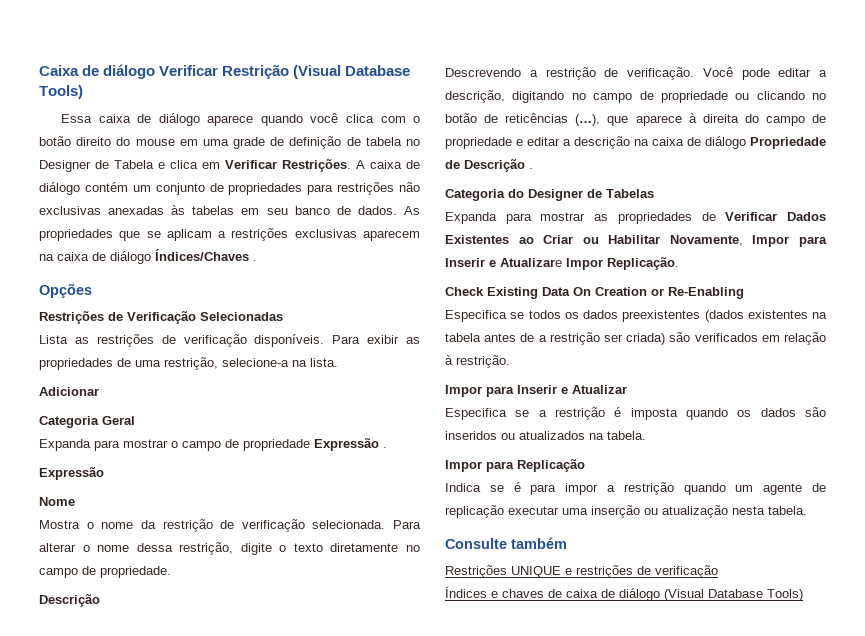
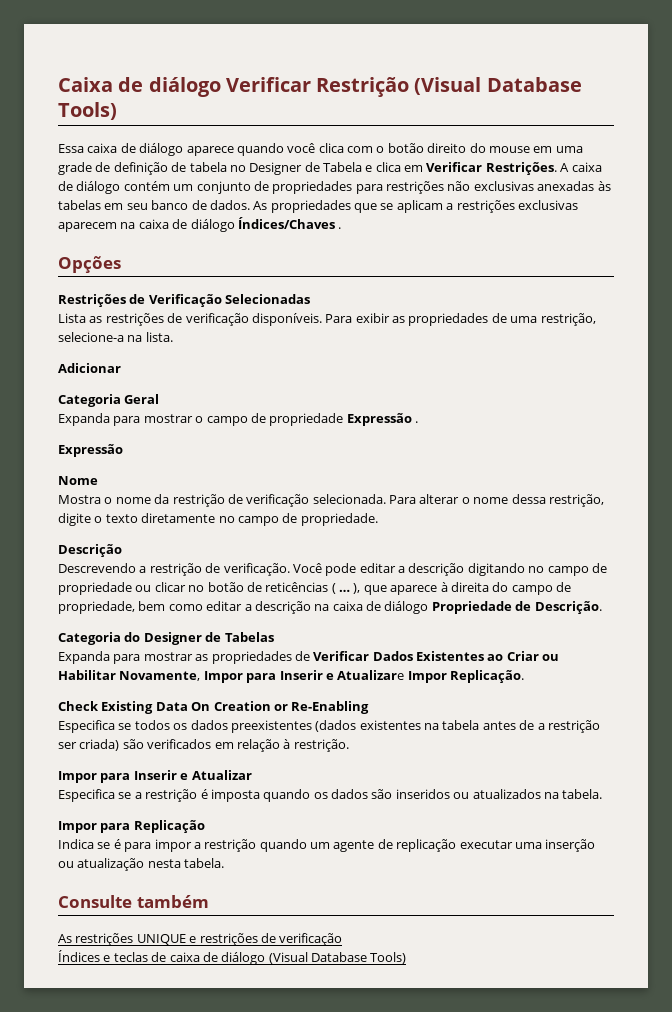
- Você pode editar a descrição, digitando no campo de propriedade ou clicando no botão de reticências (…), que aparece à direita do campo de propriedade e editar a descrição na caixa de diálogo Propriedade de Descrição .
+ Você pode editar a descrição digitando no campo de propriedade ou clicar no botão de reticências ( … ), que aparece à direita do campo de propriedade, bem como editar a descrição na caixa de diálogo Propriedade de Descrição.
- Restrições UNIQUE e restrições de verificação
+ As restrições UNIQUE e restrições de verificação
- Índices e chaves de caixa de diálogo (Visual Database Tools)
+ Índices e teclas de caixa de diálogo (Visual Database Tools)

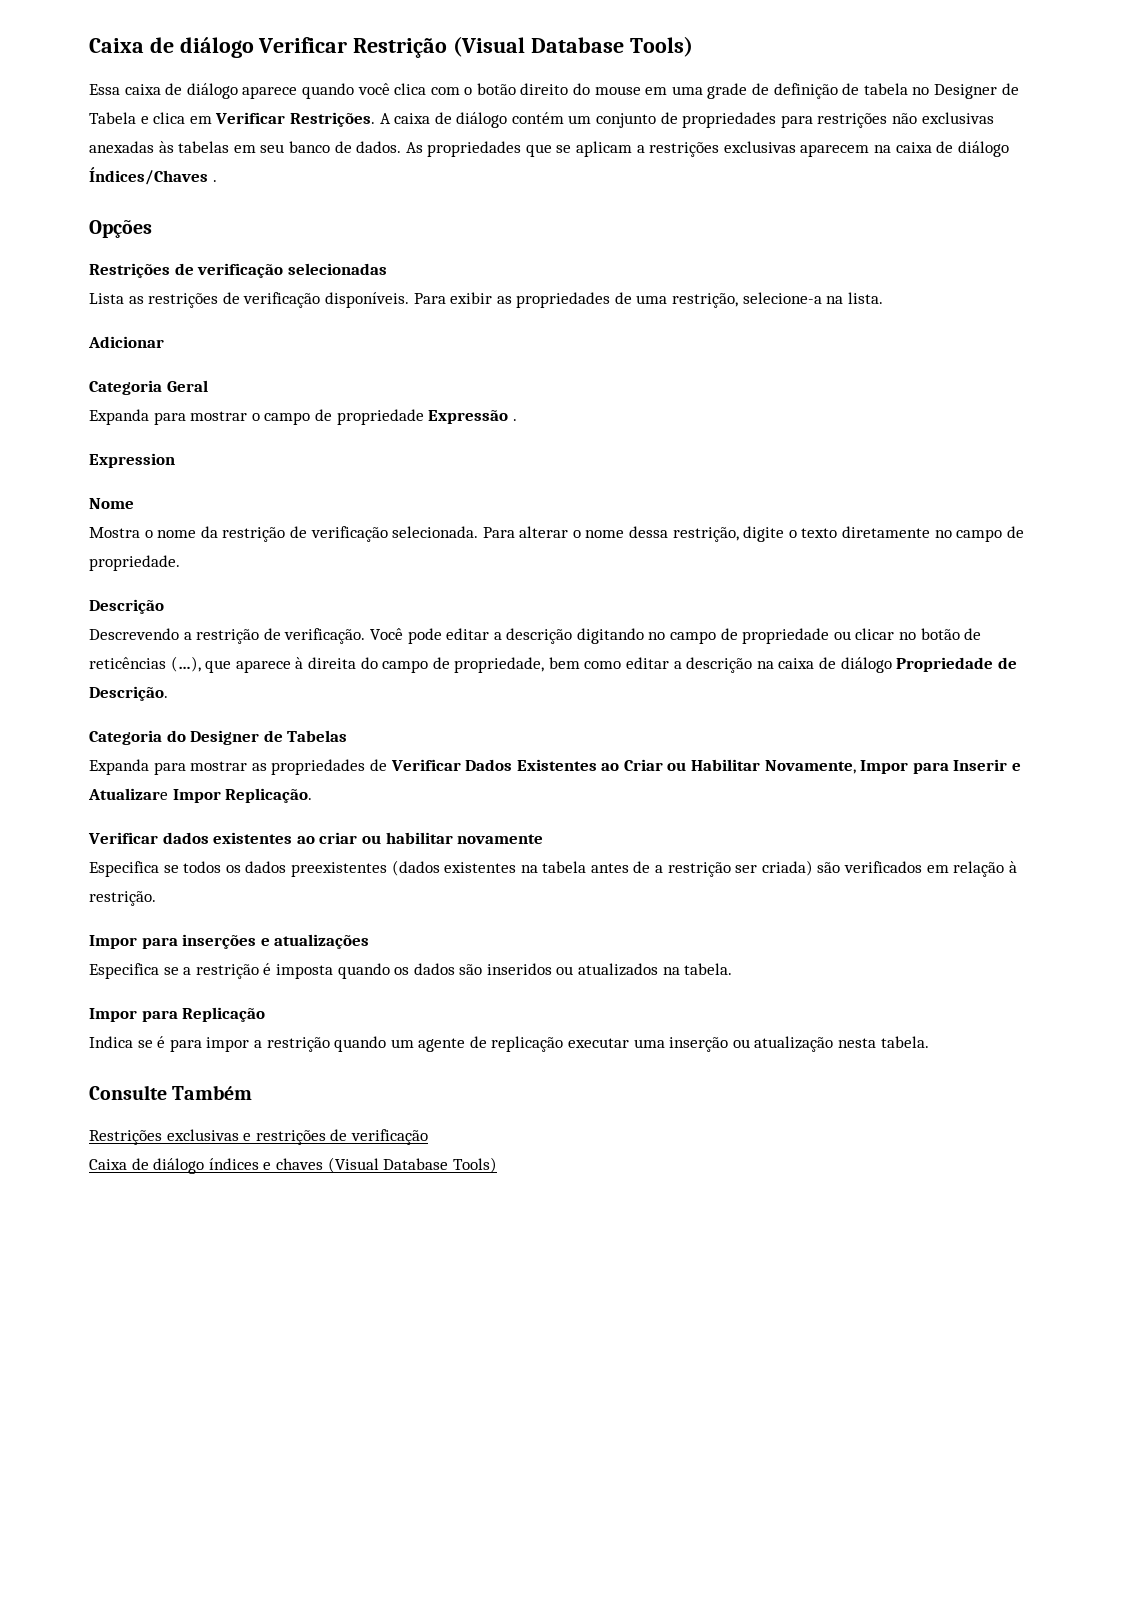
- Restrições de Verificação Selecionadas
+ Restrições de verificação selecionadas
  Expanda para mostrar o campo de propriedade Expressão .
- Expressão
+ Expression
- Você pode editar a descrição digitando no campo de propriedade ou clicar no botão de reticências ( … ), que aparece à direita do campo de propriedade, bem como editar a descrição na caixa de diálogo Propriedade de Descrição.
+ Você pode editar a descrição digitando no campo de propriedade ou clicar no botão de reticências (…), que aparece à direita do campo de propriedade, bem como editar a descrição na caixa de diálogo Propriedade de Descrição.
- Check Existing Data On Creation or Re-Enabling
+ Verificar dados existentes ao criar ou habilitar novamente
- Impor para Inserir e Atualizar
+ Impor para inserções e atualizações
- Consulte também
- As restrições UNIQUE e restrições de verificação
+ Consulte Também
+ Restrições exclusivas e restrições de verificação
- Índices e teclas de caixa de diálogo (Visual Database Tools)
+ Caixa de diálogo índices e chaves (Visual Database Tools)

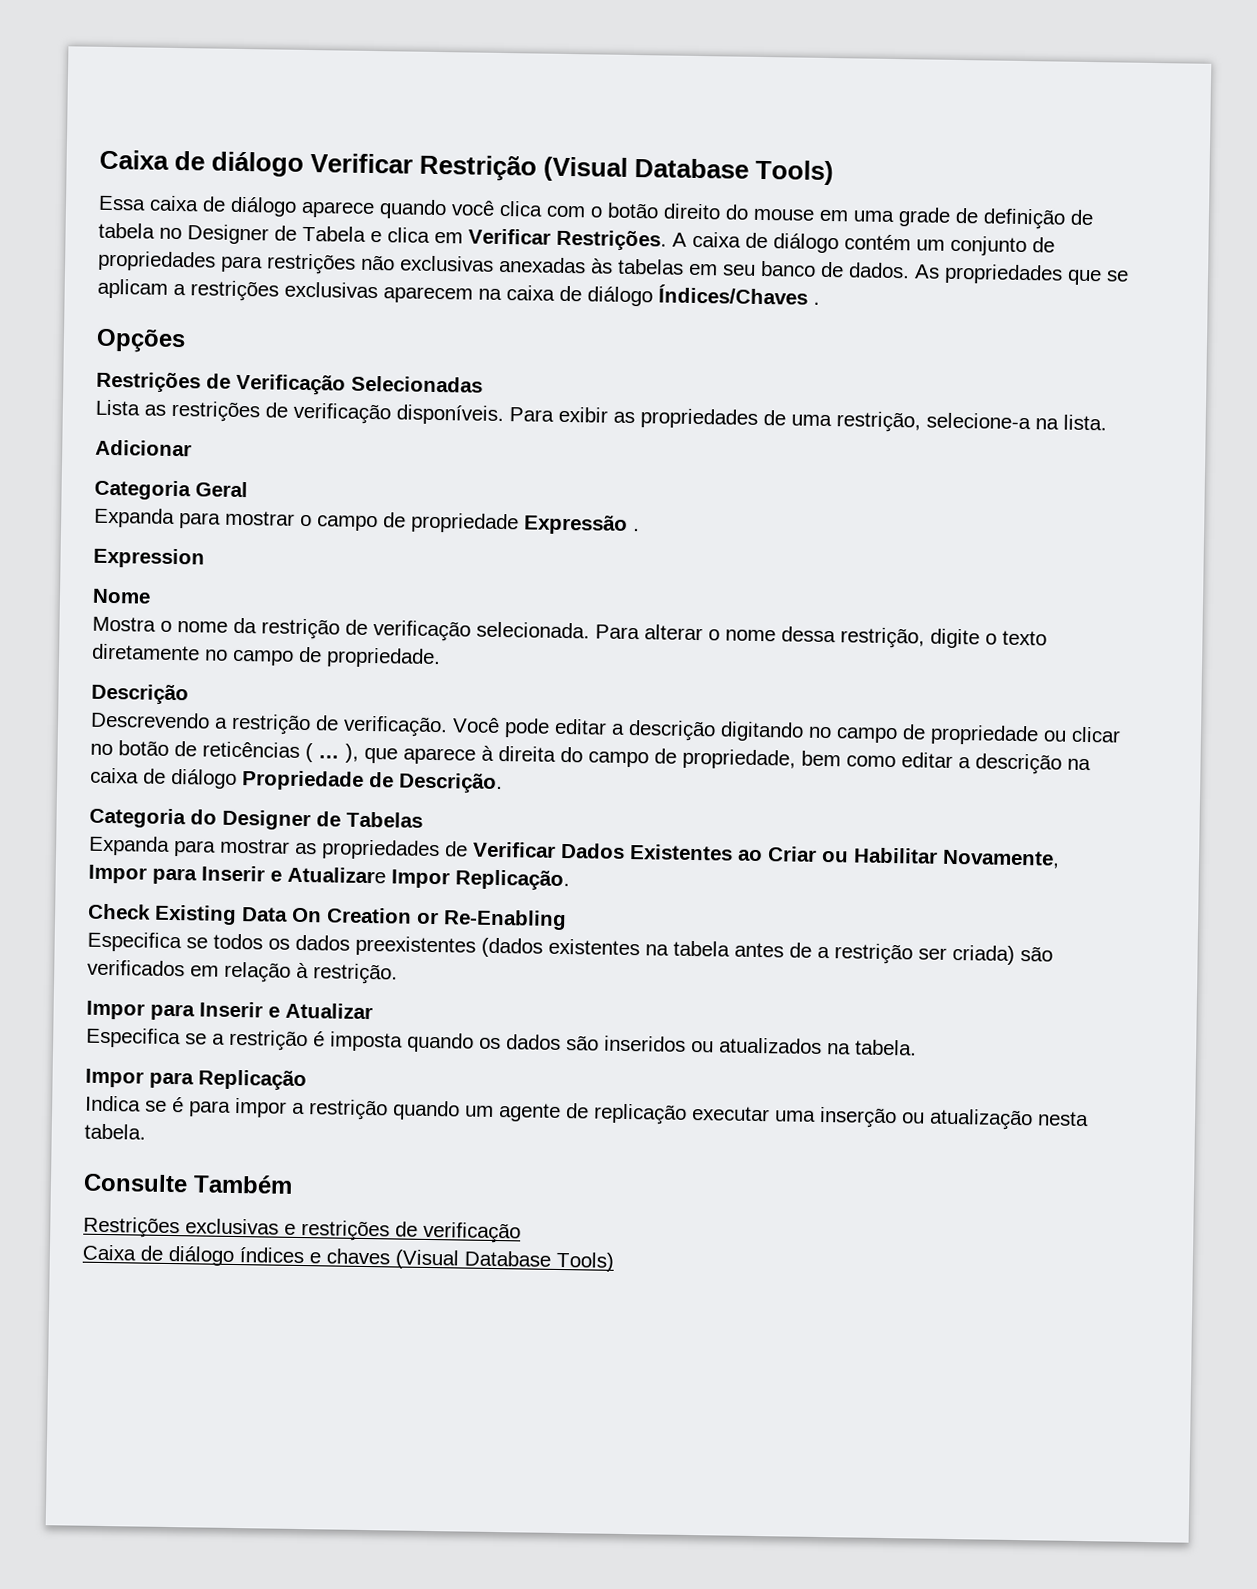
- Restrições de verificação selecionadas
+ Restrições de Verificação Selecionadas
- Você pode editar a descrição digitando no campo de propriedade ou clicar no botão de reticências (…), que aparece à direita do campo de propriedade, bem como editar a descrição na caixa de diálogo Propriedade de Descrição.
+ Você pode editar a descrição digitando no campo de propriedade ou clicar no botão de reticências ( … ), que aparece à direita do campo de propriedade, bem como editar a descrição na caixa de diálogo Propriedade de Descrição.
- Verificar dados existentes ao criar ou habilitar novamente
+ Check Existing Data On Creation or Re-Enabling
- Impor para inserções e atualizações
+ Impor para Inserir e Atualizar

